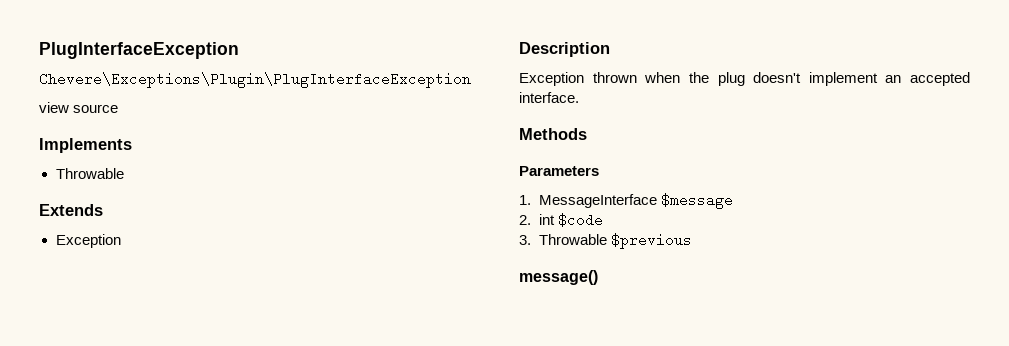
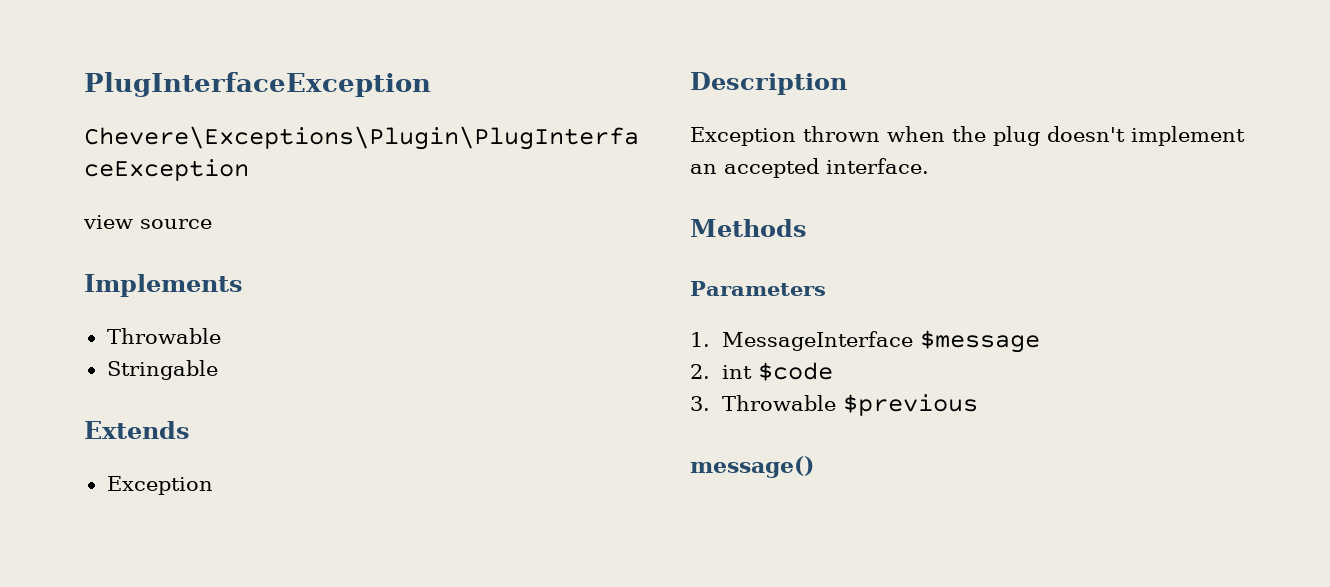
+ Stringable

